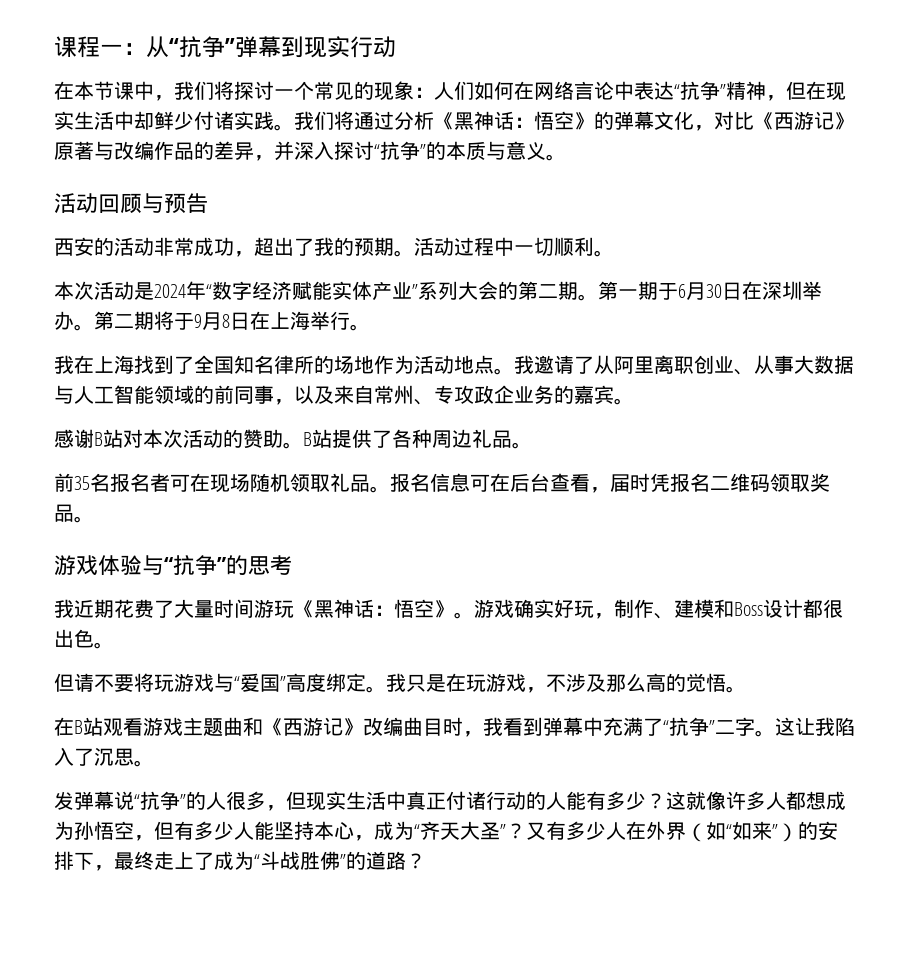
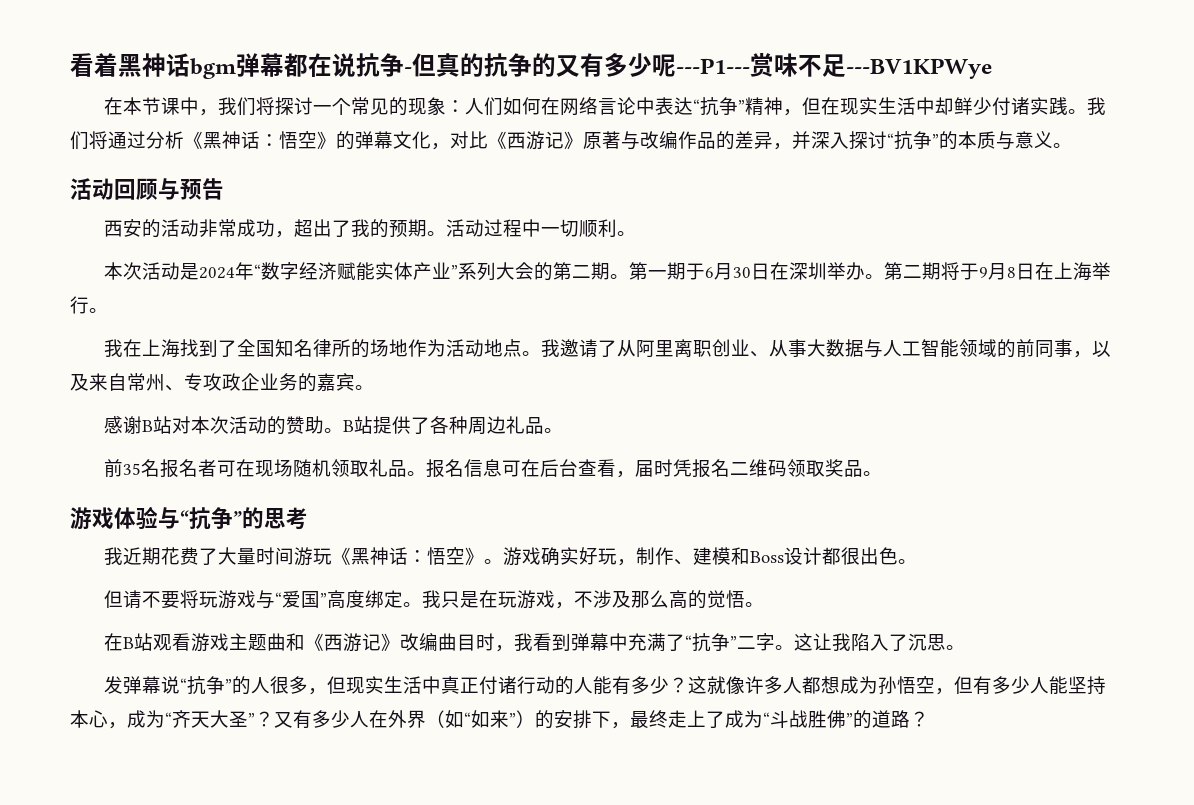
- 课程一：从“抗争”弹幕到现实行动
+ 看着黑神话bgm弹幕都在说抗争-但真的抗争的又有多少呢---P1---赏味不足---BV1KPWye

